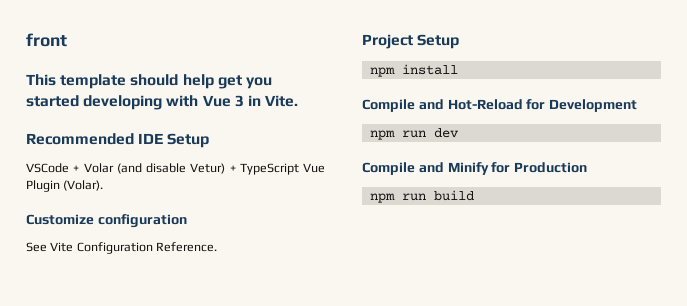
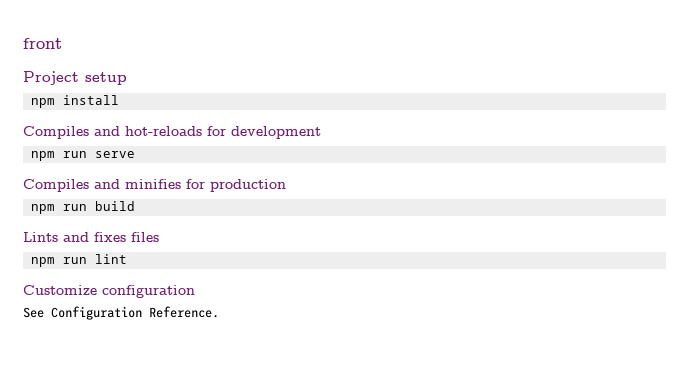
- This template should help get you started developing with Vue 3 in Vite.
- Recommended IDE Setup
- VSCode + Volar (and disable Vetur) + TypeScript Vue Plugin (Volar).
+ Project setup
+ npm install
+ Compiles and hot-reloads for development
+ npm run serve
+ Compiles and minifies for production
+ npm run build
+ Lints and fixes files
+ npm run lint
- See Vite Configuration Reference.
+ See Configuration Reference.
- Project Setup
- npm install
- Compile and Hot-Reload for Development
- npm run dev
- Compile and Minify for Production
- npm run build

